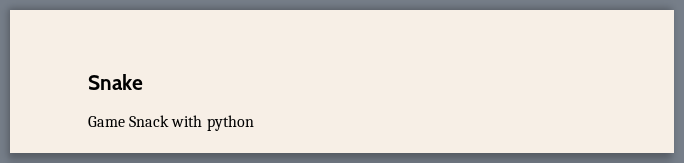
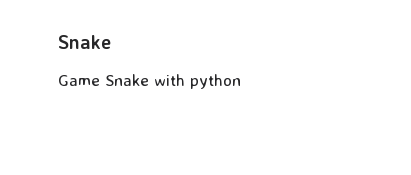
- Game Snack with python
+ Game Snake with python

